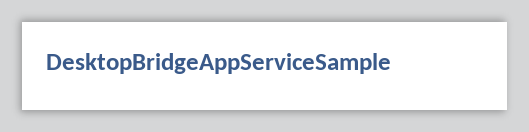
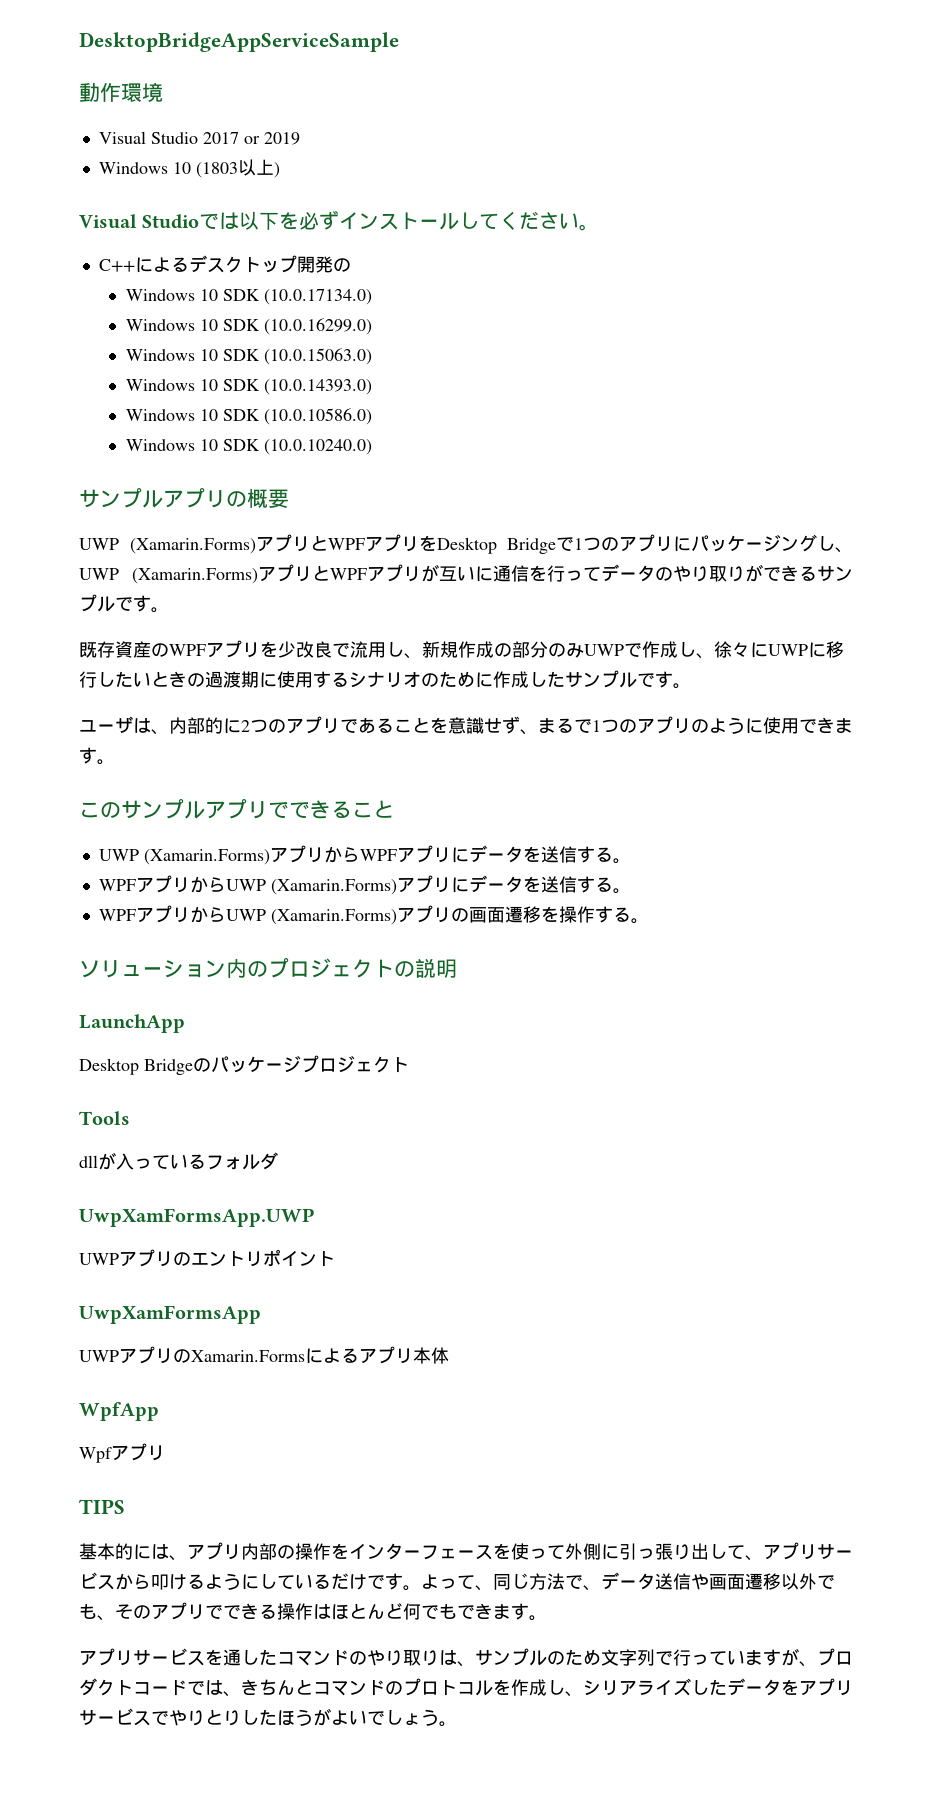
+ 動作環境
+ Visual Studio 2017 or 2019
+ Windows 10 (1803以上)
+ Visual Studioでは以下を必ずインストールしてください。
+ C++によるデスクトップ開発の
+ Windows 10 SDK (10.0.17134.0)
+ Windows 10 SDK (10.0.16299.0)
+ Windows 10 SDK (10.0.15063.0)
+ Windows 10 SDK (10.0.14393.0)
+ Windows 10 SDK (10.0.10586.0)
+ Windows 10 SDK (10.0.10240.0)
+ サンプルアプリの概要
+ UWP (Xamarin.Forms)アプリとWPFアプリをDesktop Bridgeで1つのアプリにパッケージングし、UWP (Xamarin.Forms)アプリとWPFアプリが互いに通信を行ってデータのやり取りができるサンプルです。
+ 既存資産のWPFアプリを少改良で流用し、新規作成の部分のみUWPで作成し、徐々にUWPに移行したいときの過渡期に使用するシナリオのために作成したサンプルです。
+ ユーザは、内部的に2つのアプリであることを意識せず、まるで1つのアプリのように使用できます。
+ このサンプルアプリでできること
+ UWP (Xamarin.Forms)アプリからWPFアプリにデータを送信する。
+ WPFアプリからUWP (Xamarin.Forms)アプリにデータを送信する。
+ WPFアプリからUWP (Xamarin.Forms)アプリの画面遷移を操作する。
+ ソリューション内のプロジェクトの説明
+ LaunchApp
+ Desktop Bridgeのパッケージプロジェクト
+ Tools
+ dllが入っているフォルダ
+ UwpXamFormsApp.UWP
+ UWPアプリのエントリポイント
+ UwpXamFormsApp
+ UWPアプリのXamarin.Formsによるアプリ本体
+ WpfApp
+ Wpfアプリ
+ TIPS
+ 基本的には、アプリ内部の操作をインターフェースを使って外側に引っ張り出して、アプリサービスから叩けるようにしているだけです。よって、同じ方法で、データ送信や画面遷移以外でも、そのアプリでできる操作はほとんど何でもできます。
+ アプリサービスを通したコマンドのやり取りは、サンプルのため文字列で行っていますが、プロダクトコードでは、きちんとコマンドのプロトコルを作成し、シリアライズしたデータをアプリサービスでやりとりしたほうがよいでしょう。

